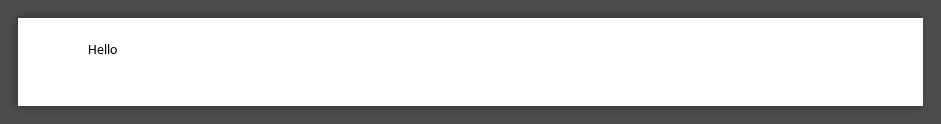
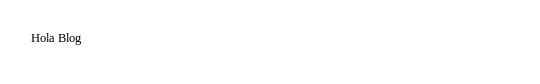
- Hello
+ Hola Blog

